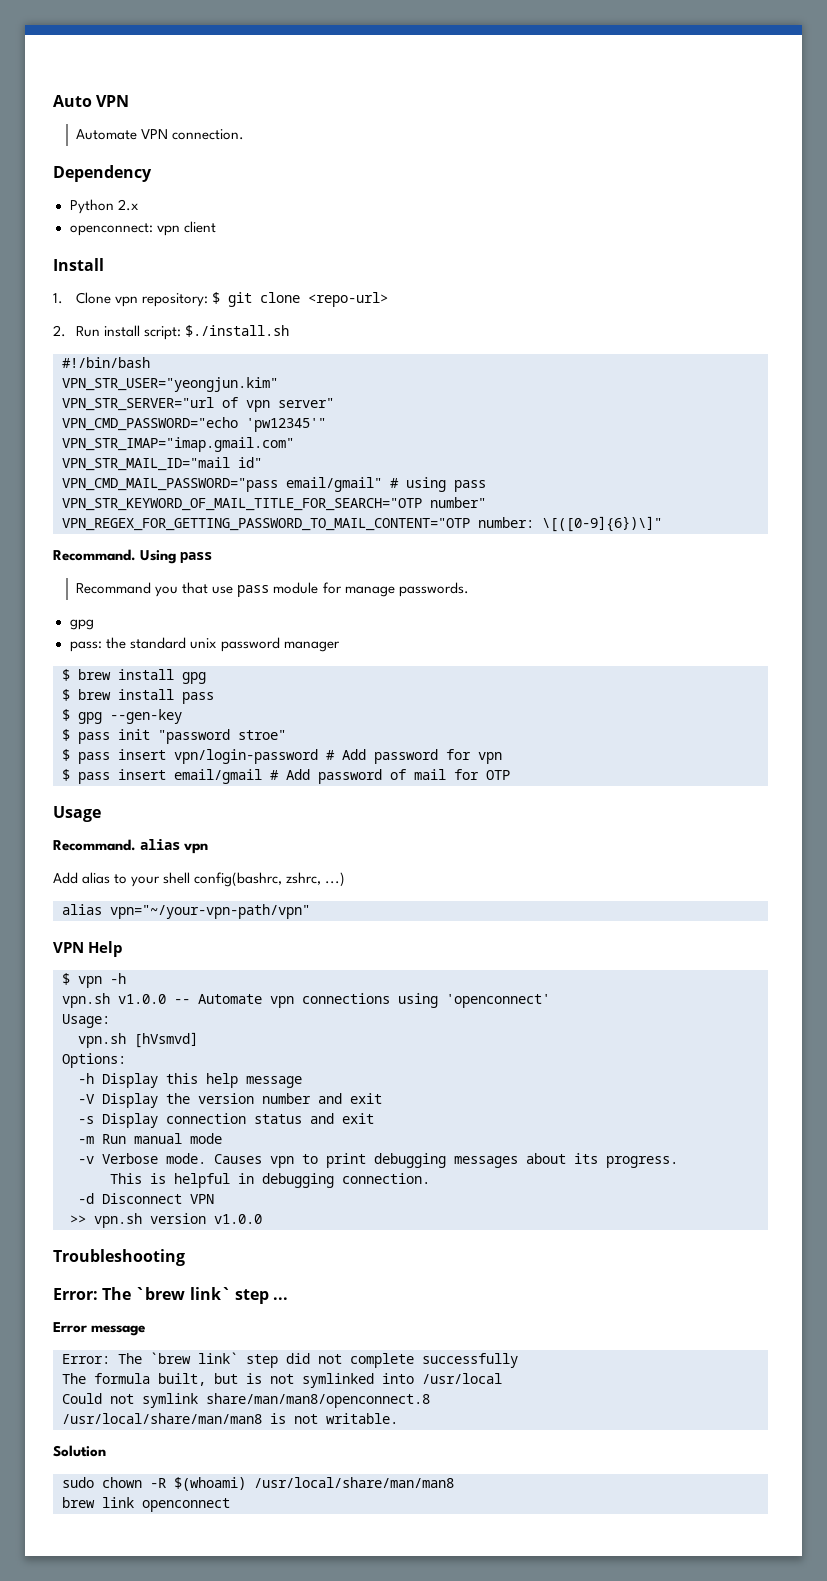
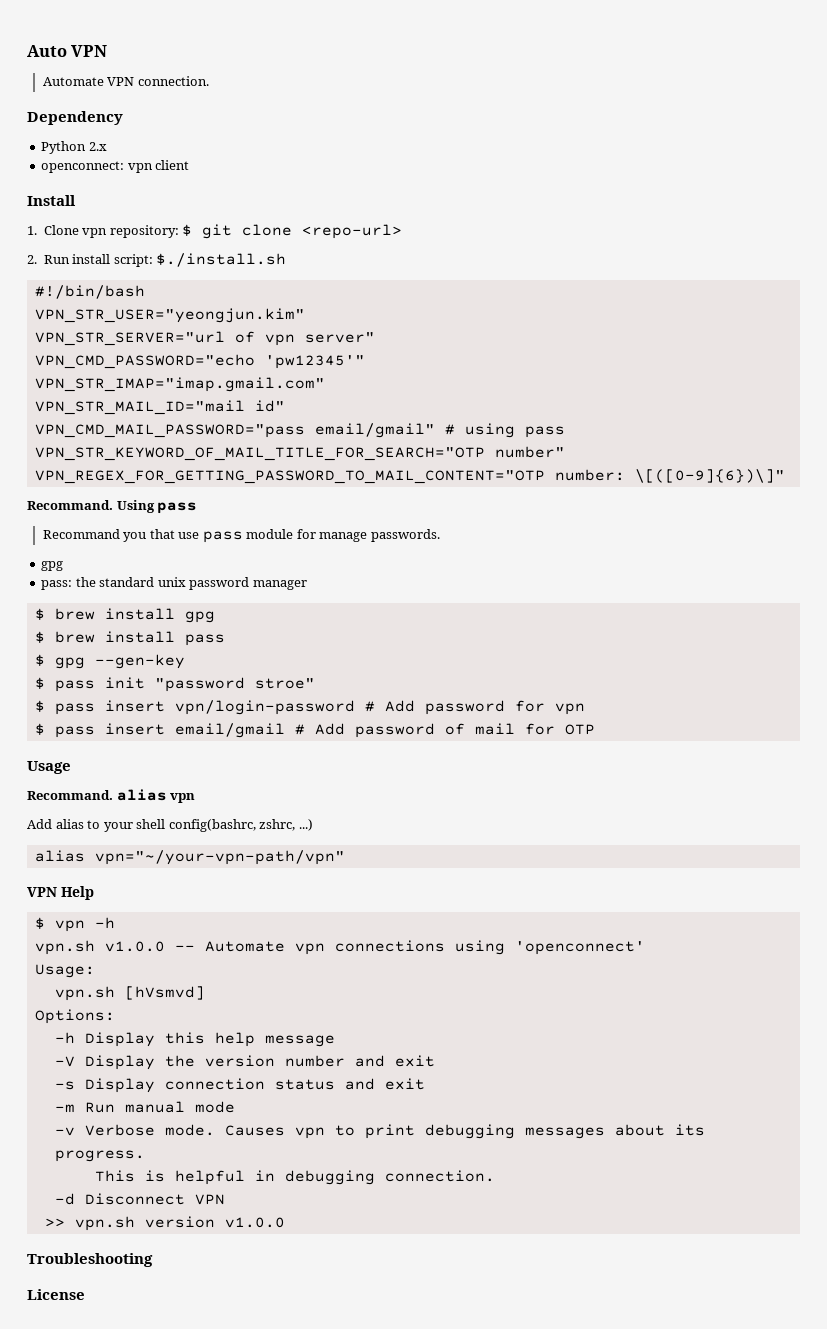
- Error: The `brew link` step ...
- Error message
- Error: The `brew link` step did not complete successfully
- The formula built, but is not symlinked into /usr/local
- Could not symlink share/man/man8/openconnect.8
- /usr/local/share/man/man8 is not writable.
- Solution
- sudo chown -R $(whoami) /usr/local/share/man/man8
- brew link openconnect
+ License

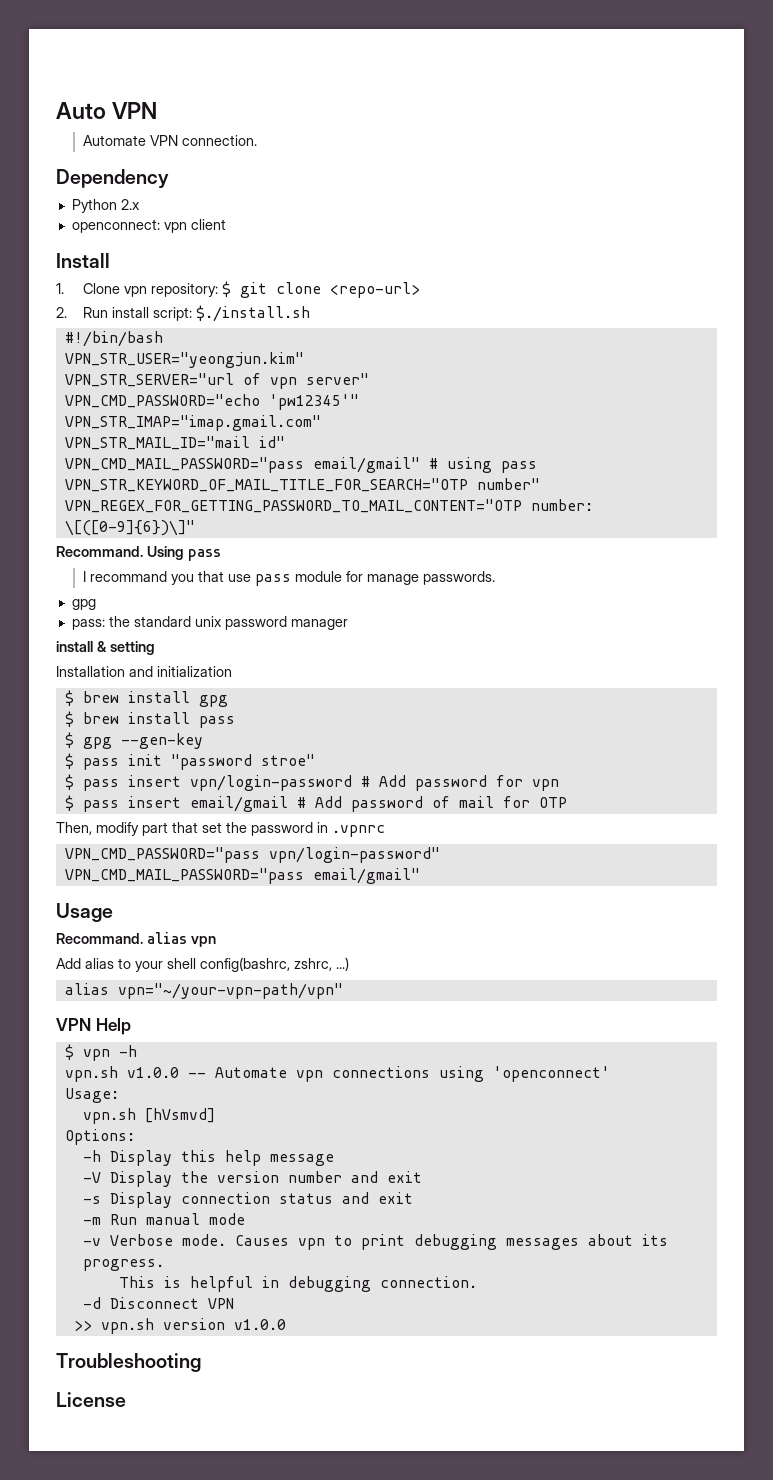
- Recommand you that use pass module for manage passwords.
+ I recommand you that use pass module for manage passwords.
+ install & setting
+ Installation and initialization
+ Then, modify part that set the password in .vpnrc
+ VPN_CMD_PASSWORD="pass vpn/login-password"
+ VPN_CMD_MAIL_PASSWORD="pass email/gmail"

